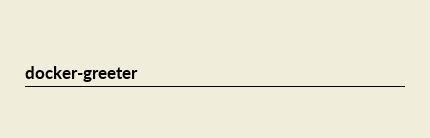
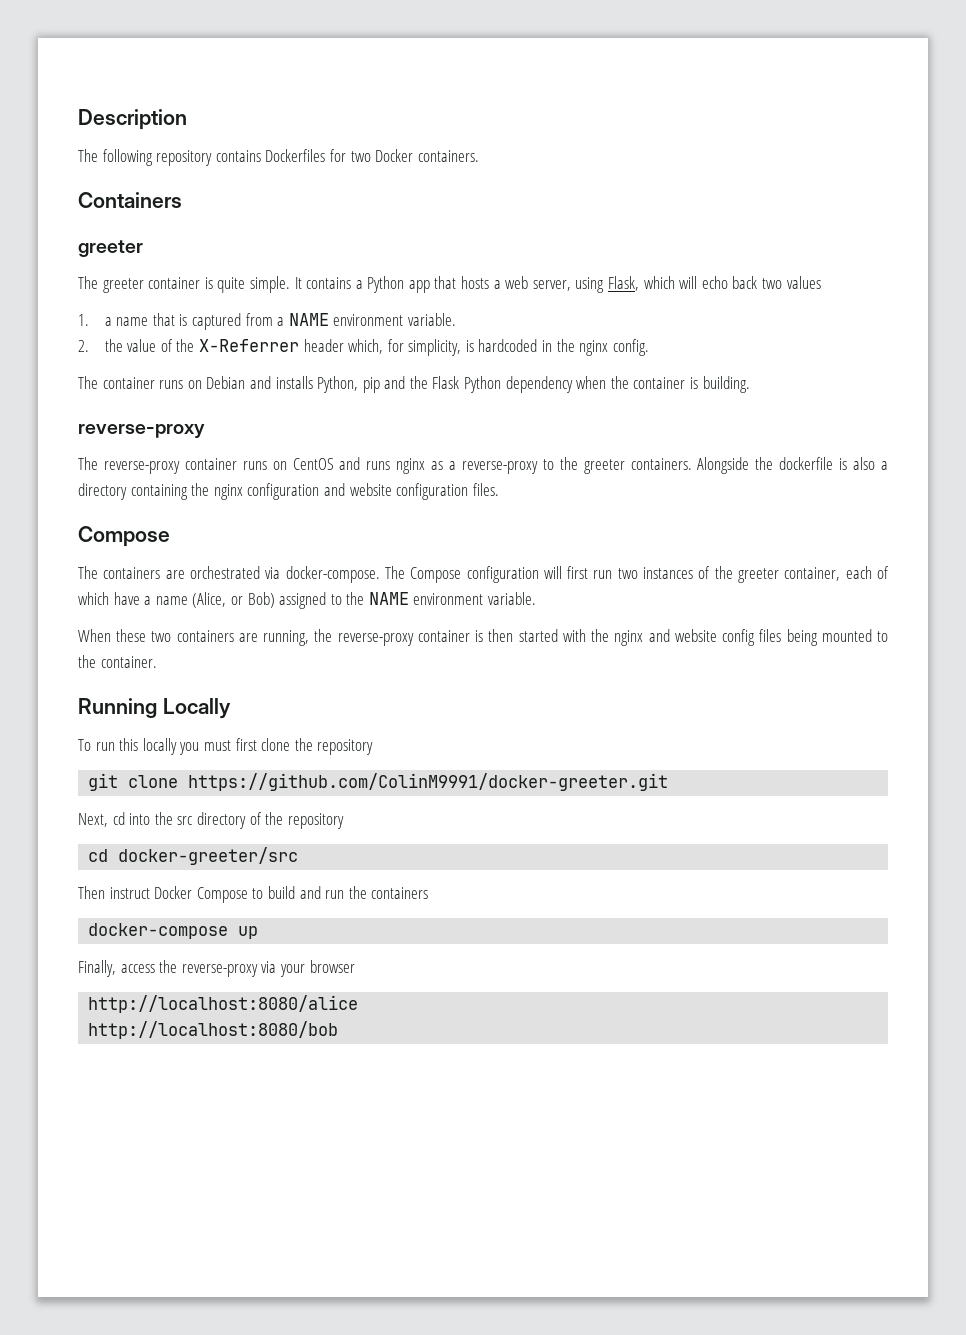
- docker-greeter
+ Description
+ The following repository contains Dockerfiles for two Docker containers.
+ Containers
+ greeter
+ The greeter container is quite simple. It contains a Python app that hosts a web server, using Flask, which will echo back two values
+ 1. a name that is captured from a NAME environment variable.
+ 2. the value of the X-Referrer header which, for simplicity, is hardcoded in the nginx config.
+ The container runs on Debian and installs Python, pip and the Flask Python dependency when the container is building.
+ reverse-proxy
+ The reverse-proxy container runs on CentOS and runs nginx as a reverse-proxy to the greeter containers. Alongside the dockerfile is also a directory containing the nginx configuration and website configuration files.
+ Compose
+ The containers are orchestrated via docker-compose. The Compose configuration will first run two instances of the greeter container, each of which have a name (Alice, or Bob) assigned to the NAME environment variable.
+ When these two containers are running, the reverse-proxy container is then started with the nginx and website config files being mounted to the container.
+ Running Locally
+ To run this locally you must first clone the repository
+ git clone https://github.com/ColinM9991/docker-greeter.git
+ Next, cd into the src directory of the repository
+ cd docker-greeter/src
+ Then instruct Docker Compose to build and run the containers
+ docker-compose up
+ Finally, access the reverse-proxy via your browser
+ http://localhost:8080/alice
+ http://localhost:8080/bob

